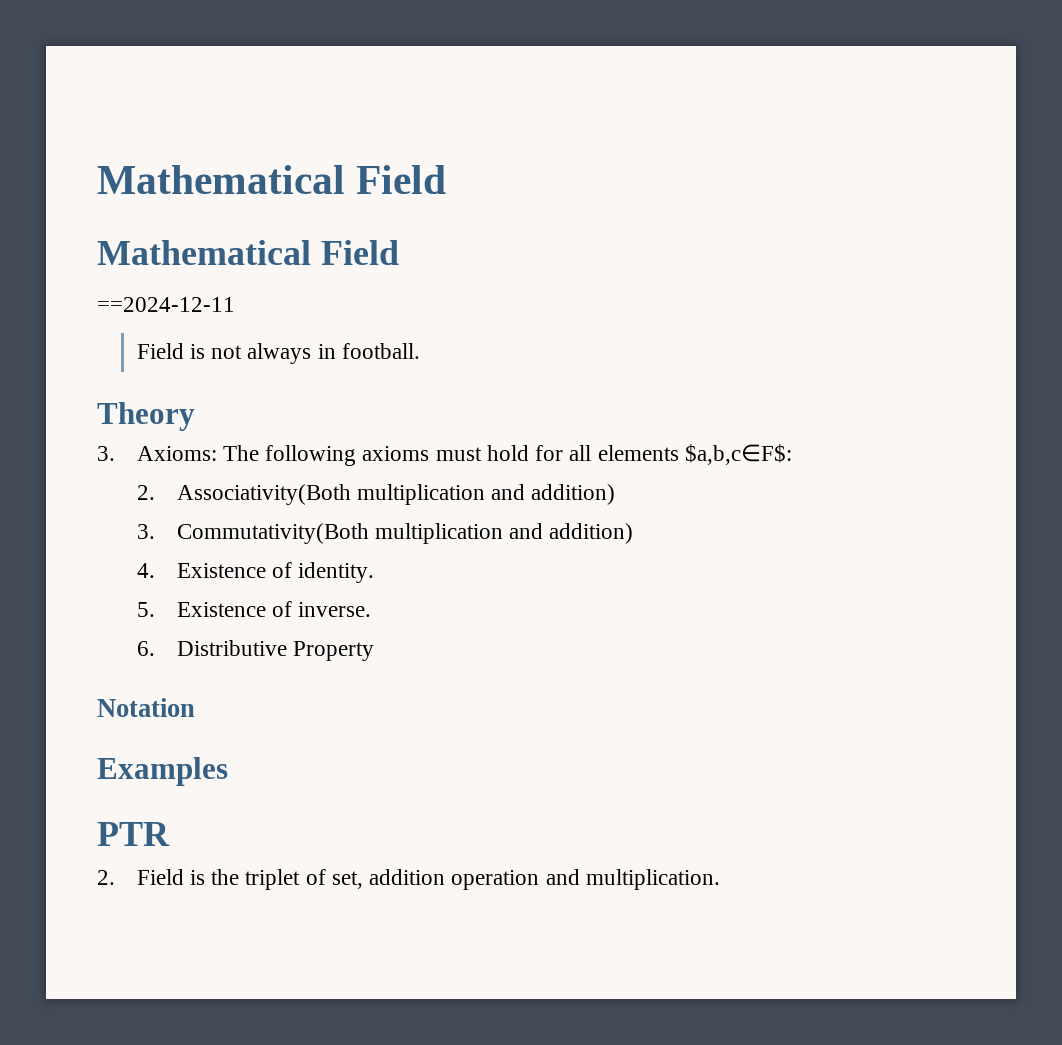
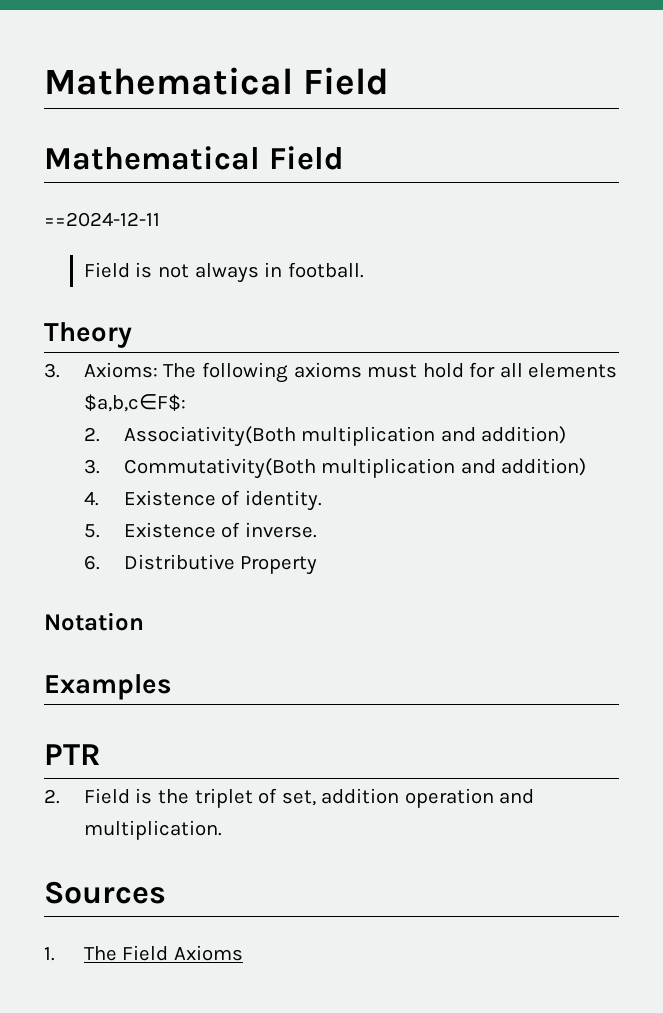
+ Sources
+ 1. The Field Axioms

